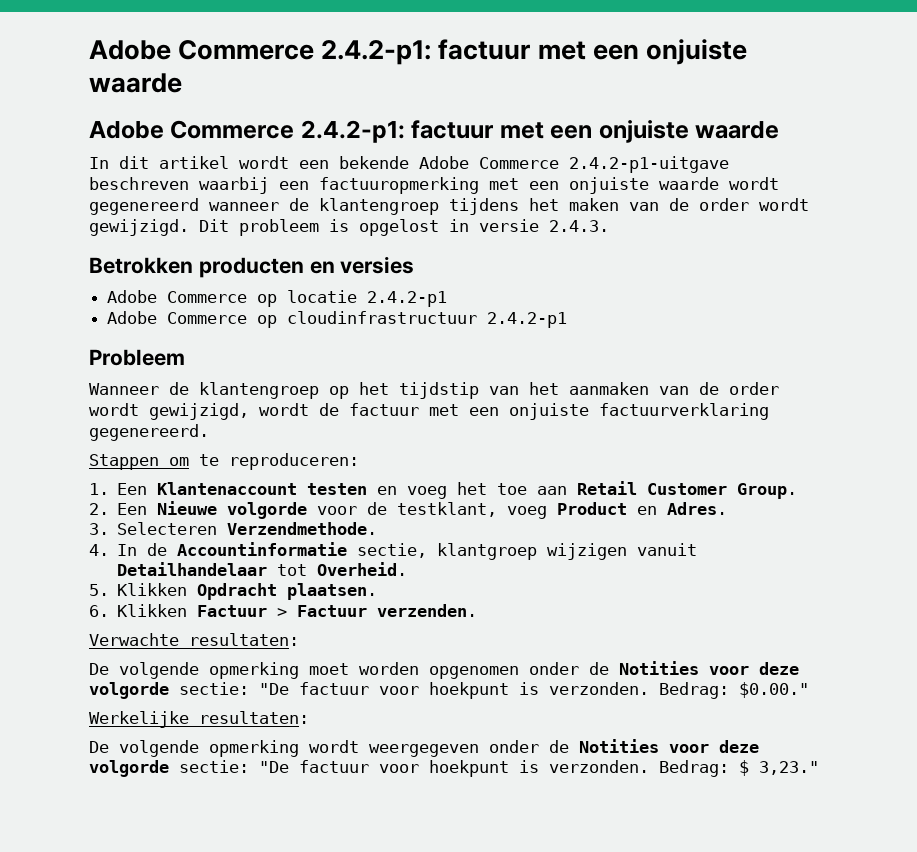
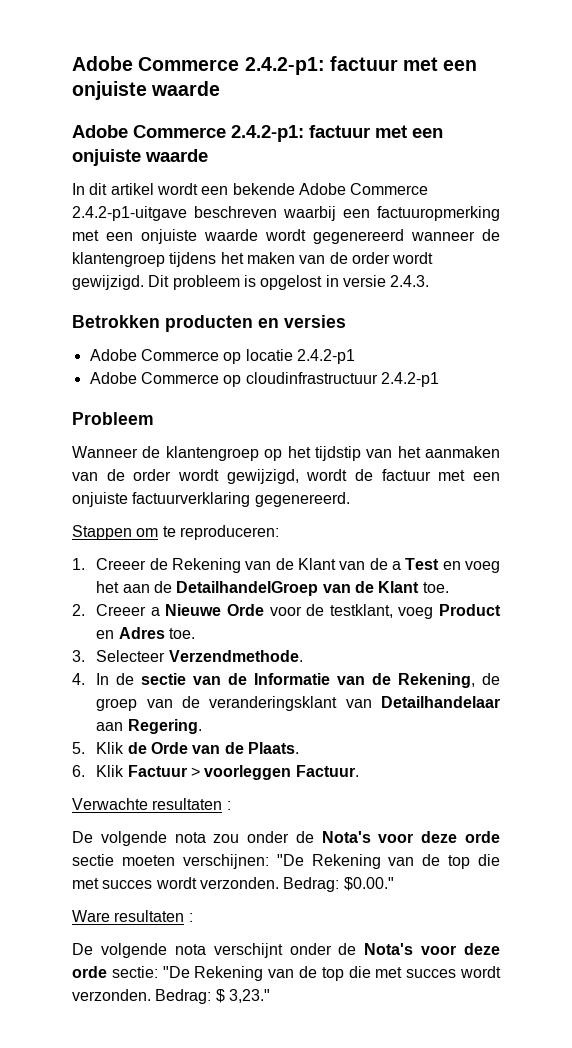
- 1. Een Klantenaccount testen en voeg het toe aan Retail Customer Group.
- 2. Een Nieuwe volgorde voor de testklant, voeg Product en Adres.
+ 1. Creeer de Rekening van de Klant van de a Test en voeg het aan de DetailhandelGroep van de Klant toe.
+ 2. Creeer a Nieuwe Orde voor de testklant, voeg Product en Adres toe.
- 3. Selecteren Verzendmethode.
+ 3. Selecteer Verzendmethode.
- 4. In de Accountinformatie sectie, klantgroep wijzigen vanuit Detailhandelaar tot Overheid.
- 5. Klikken Opdracht plaatsen.
+ 4. In de sectie van de Informatie van de Rekening, de groep van de veranderingsklant van Detailhandelaar aan Regering.
+ 5. Klik de Orde van de Plaats.
- 6. Klikken Factuur > Factuur verzenden.
+ 6. Klik Factuur > voorleggen Factuur.
- Verwachte resultaten:
- De volgende opmerking moet worden opgenomen onder de Notities voor deze volgorde sectie: "De factuur voor hoekpunt is verzonden.
+ Verwachte resultaten :
+ De volgende nota zou onder de Nota's voor deze orde sectie moeten verschijnen: "De Rekening van de top die met succes wordt verzonden.
- Werkelijke resultaten:
- De volgende opmerking wordt weergegeven onder de Notities voor deze volgorde sectie: "De factuur voor hoekpunt is verzonden.
+ Ware resultaten :
+ De volgende nota verschijnt onder de Nota's voor deze orde sectie: "De Rekening van de top die met succes wordt verzonden.

